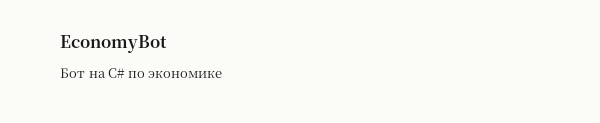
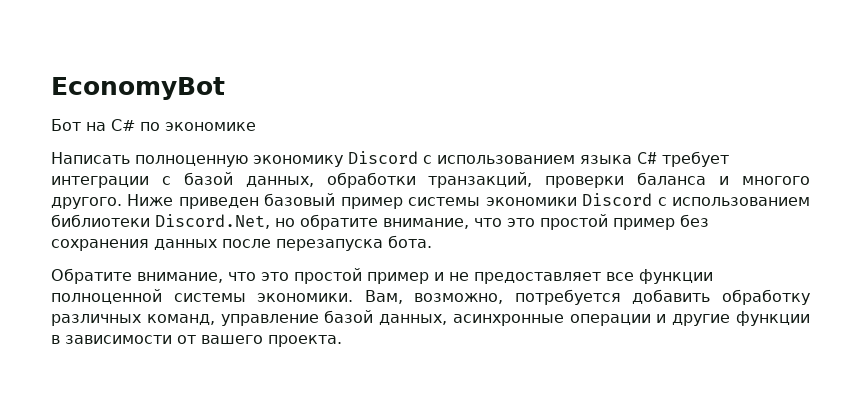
+ Написать полноценную экономику Discord с использованием языка C# требует интеграции с базой данных, обработки транзакций, проверки баланса и многого другого. Ниже приведен базовый пример системы экономики Discord с использованием библиотеки Discord.Net, но обратите внимание, что это простой пример без сохранения данных после перезапуска бота.
+ Обратите внимание, что это простой пример и не предоставляет все функции полноценной системы экономики. Вам, возможно, потребуется добавить обработку различных команд, управление базой данных, асинхронные операции и другие функции в зависимости от вашего проекта.

